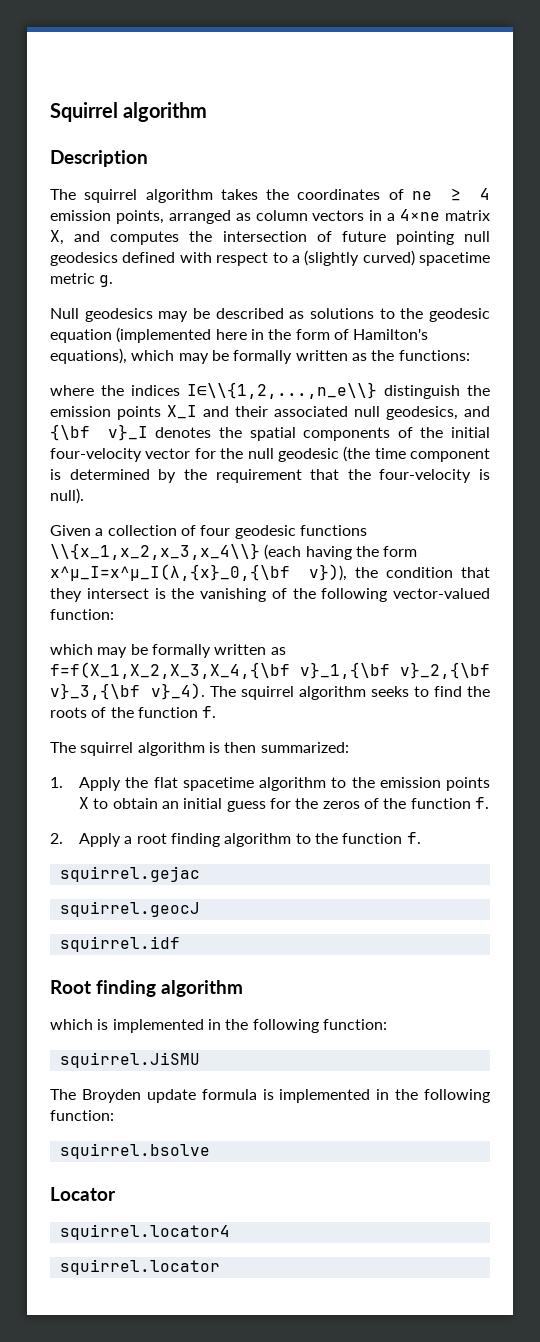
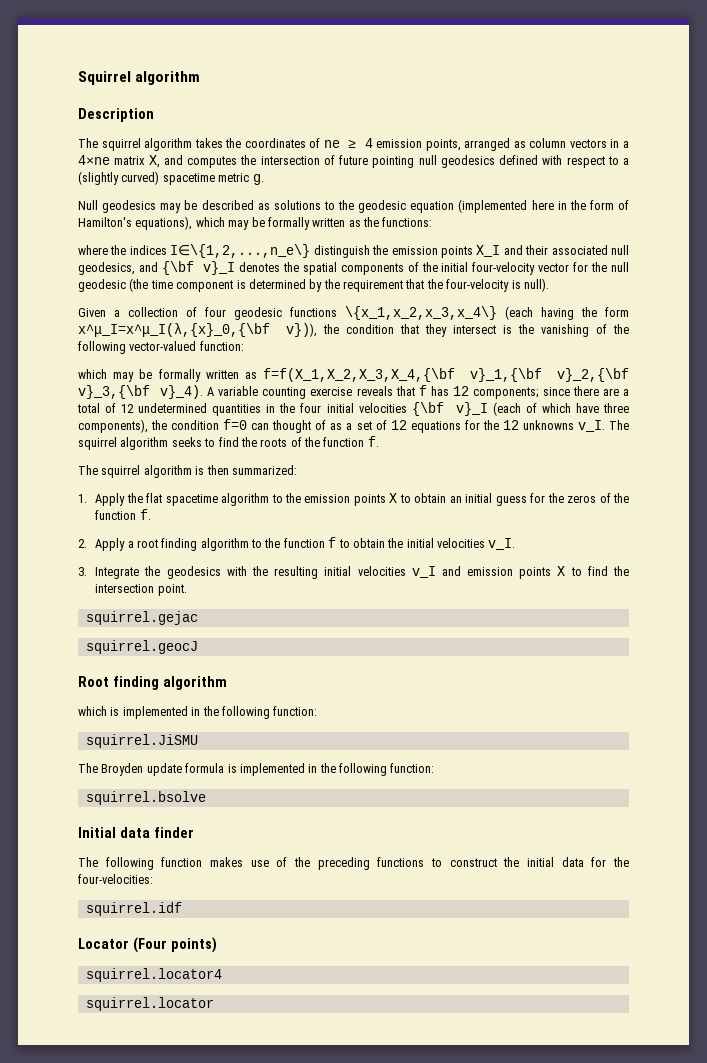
- where the indices I∈\\{1,2,...,n_e\\} distinguish the emission points X_I and their associated null geodesics, and {\bf v}_I denotes the spatial components of the initial four-velocity vector for the null geodesic (the time component is determined by the requirement that the four-velocity is null).
+ where the indices I∈\{1,2,...,n_e\} distinguish the emission points X_I and their associated null geodesics, and {\bf v}_I denotes the spatial components of the initial four-velocity vector for the null geodesic (the time component is determined by the requirement that the four-velocity is null).
- Given a collection of four geodesic functions \\{x_1,x_2,x_3,x_4\\} (each having the form x^μ_I=x^μ_I(λ,{x}_0,{\bf v})), the condition that they intersect is the vanishing of the following vector-valued function:
+ Given a collection of four geodesic functions \{x_1,x_2,x_3,x_4\} (each having the form x^μ_I=x^μ_I(λ,{x}_0,{\bf v})), the condition that they intersect is the vanishing of the following vector-valued function:
+ A variable counting exercise reveals that f has 12 components; since there are a total of 12 undetermined quantities in the four initial velocities {\bf v}_I (each of which have three components), the condition f=0 can thought of as a set of 12 equations for the 12 unknowns v_I.
- 2. Apply a root finding algorithm to the function f.
+ 2. Apply a root finding algorithm to the function f to obtain the initial velocities v_I.
+ 3. Integrate the geodesics with the resulting initial velocities v_I and emission points X to find the intersection point.
- squirrel.idf
+ Initial data finder
+ The following function makes use of the preceding functions to construct the initial data for the four-velocities:
+ squirrel.idf
- Locator
+ Locator (Four points)

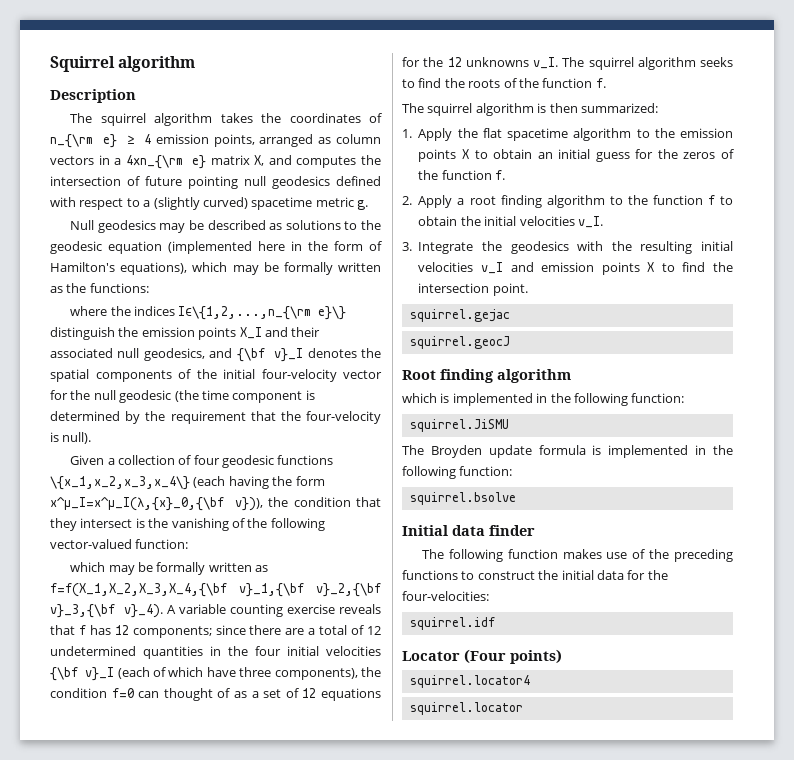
- The squirrel algorithm takes the coordinates of ne ≥ 4 emission points, arranged as column vectors in a 4×ne matrix X, and computes the intersection of future pointing null geodesics defined with respect to a (slightly curved) spacetime metric g.
+ The squirrel algorithm takes the coordinates of n_{\rm e} ≥ 4 emission points, arranged as column vectors in a 4×n_{\rm e} matrix X, and computes the intersection of future pointing null geodesics defined with respect to a (slightly curved) spacetime metric g.
- where the indices I∈\{1,2,...,n_e\} distinguish the emission points X_I and their associated null geodesics, and {\bf v}_I denotes the spatial components of the initial four-velocity vector for the null geodesic (the time component is determined by the requirement that the four-velocity is null).
+ where the indices I∈\{1,2,...,n_{\rm e}\} distinguish the emission points X_I and their associated null geodesics, and {\bf v}_I denotes the spatial components of the initial four-velocity vector for the null geodesic (the time component is determined by the requirement that the four-velocity is null).

